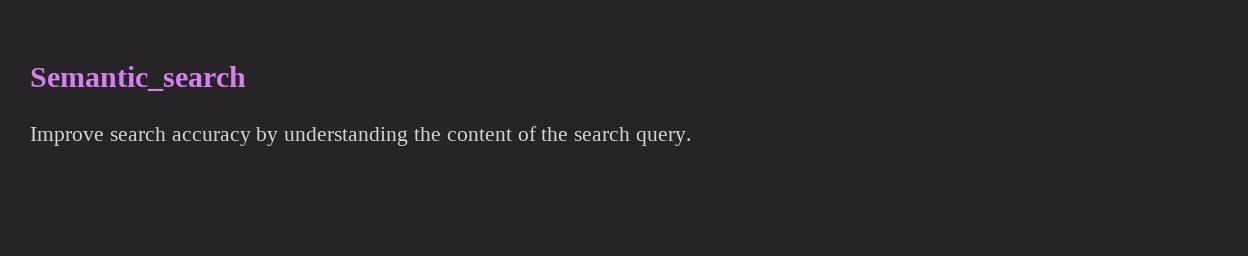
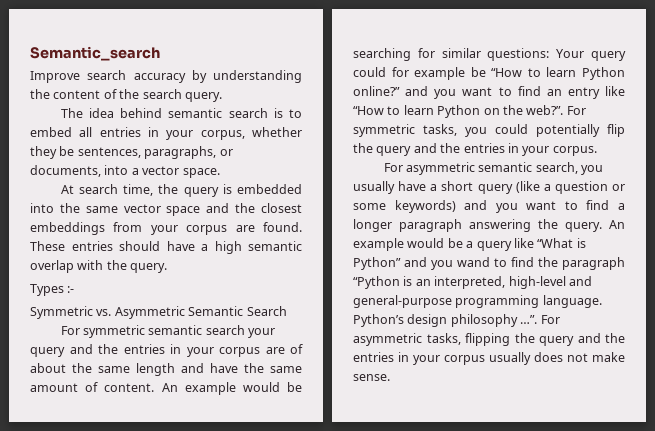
+ The idea behind semantic search is to embed all entries in your corpus, whether they be sentences, paragraphs, or documents, into a vector space.
+ At search time, the query is embedded into the same vector space and the closest embeddings from your corpus are found. These entries should have a high semantic overlap with the query.
+ Types :-
+ Symmetric vs. Asymmetric Semantic Search
+ For symmetric semantic search your query and the entries in your corpus are of about the same length and have the same amount of content. An example would be searching for similar questions: Your query could for example be “How to learn Python online?” and you want to find an entry like “How to learn Python on the web?”. For symmetric tasks, you could potentially flip the query and the entries in your corpus.
+ For asymmetric semantic search, you usually have a short query (like a question or some keywords) and you want to find a longer paragraph answering the query. An example would be a query like “What is Python” and you wand to find the paragraph “Python is an interpreted, high-level and general-purpose programming language. Python’s design philosophy …”. For asymmetric tasks, flipping the query and the entries in your corpus usually does not make sense.

